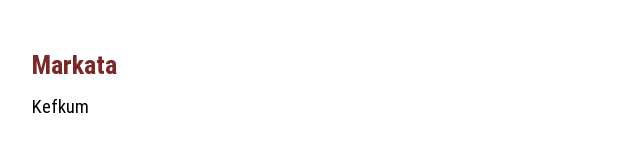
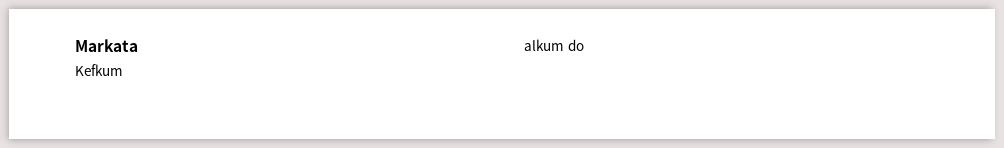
+ alkum do

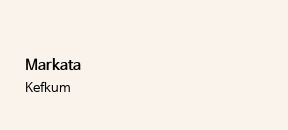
- alkum do

